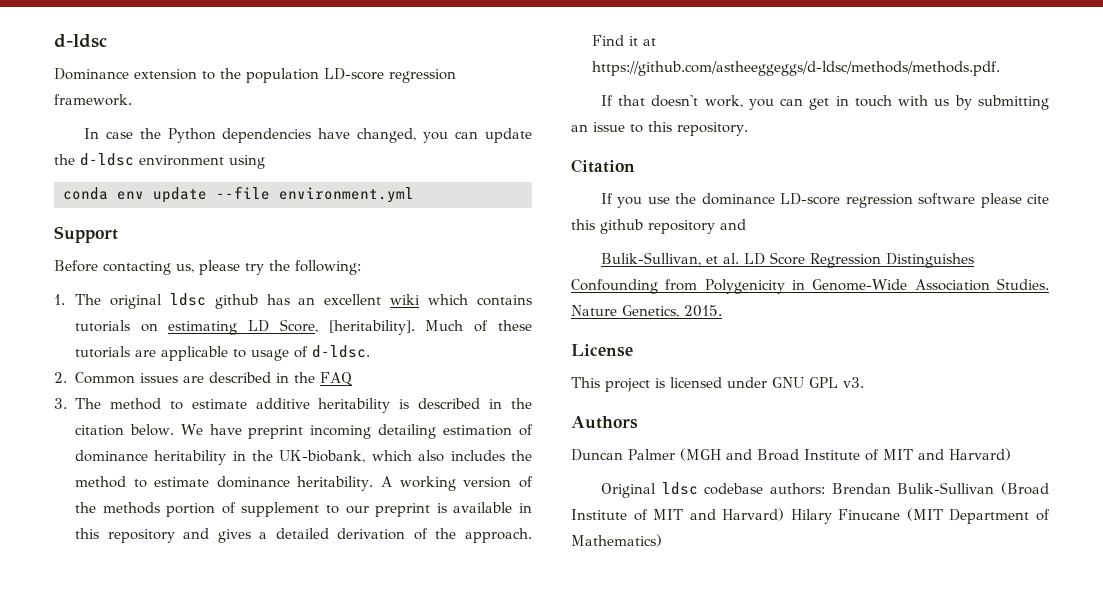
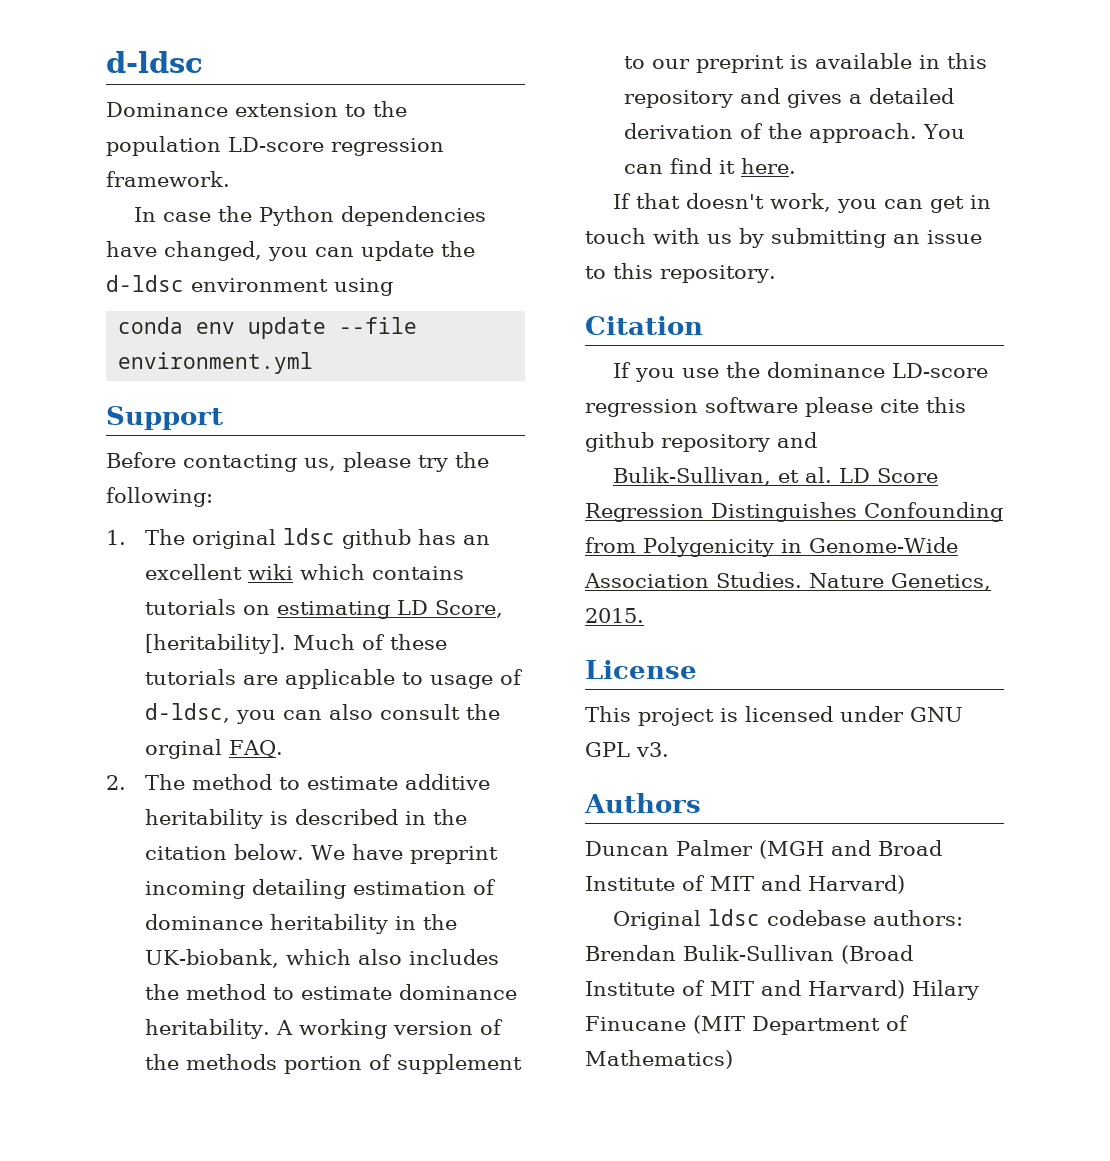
- Much of these tutorials are applicable to usage of d-ldsc.
- 2. Common issues are described in the FAQ
- 3. The method to estimate additive heritability is described in the citation below.
+ Much of these tutorials are applicable to usage of d-ldsc, you can also consult the orginal FAQ.
+ 2. The method to estimate additive heritability is described in the citation below.
- Find it at https://github.com/astheeggeggs/d-ldsc/methods/methods.pdf.
+ You can find it here.

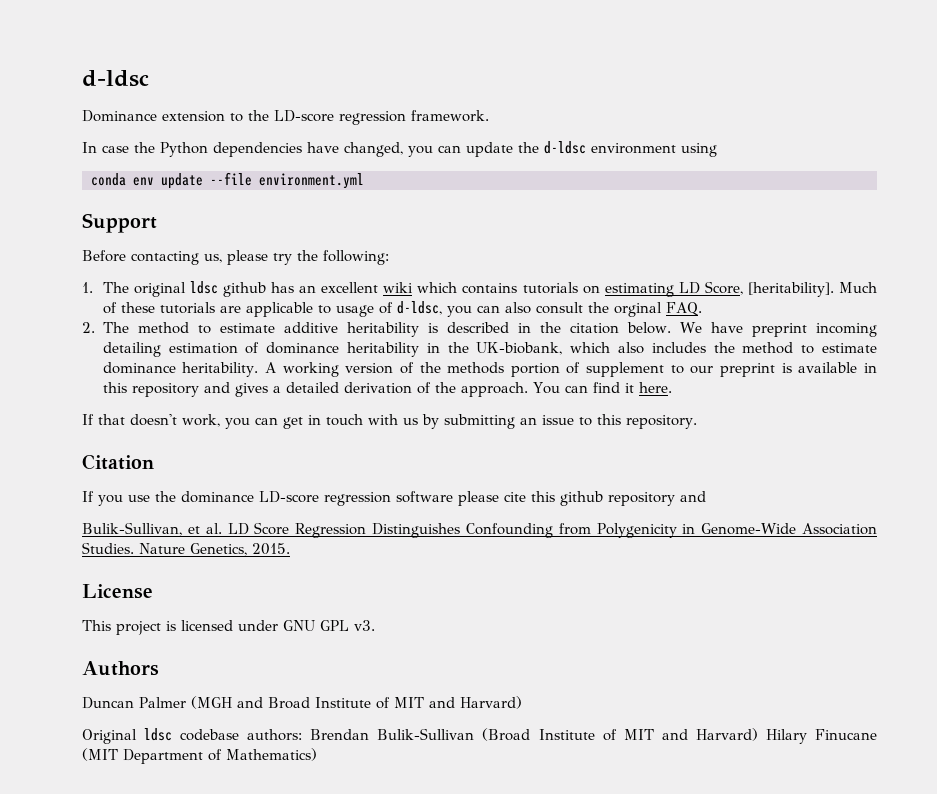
- Dominance extension to the population LD-score regression framework.
+ Dominance extension to the LD-score regression framework.

